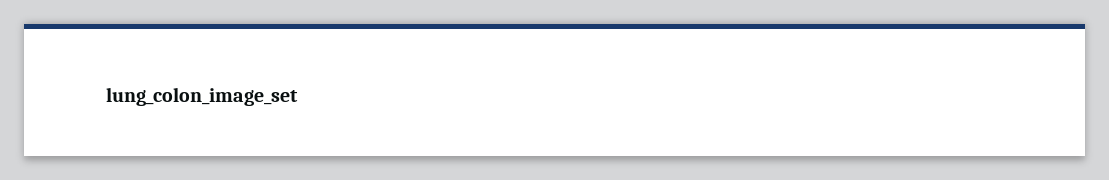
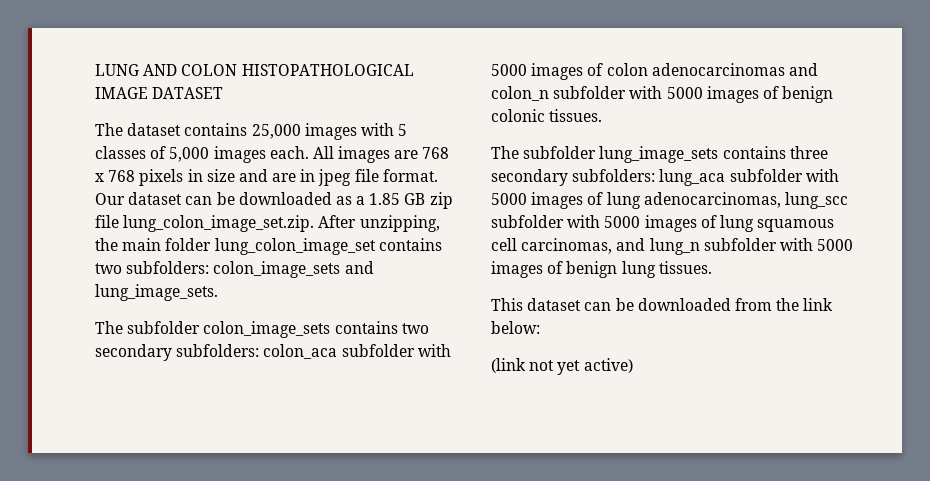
- lung_colon_image_set
+ LUNG AND COLON HISTOPATHOLOGICAL IMAGE DATASET
+ The dataset contains 25,000 images with 5 classes of 5,000 images each. All images are 768 x 768 pixels in size and are in jpeg file format. Our dataset can be downloaded as a 1.85 GB zip file lung_colon_image_set.zip. After unzipping, the main folder lung_colon_image_set contains two subfolders: colon_image_sets and lung_image_sets.
+ The subfolder colon_image_sets contains two secondary subfolders: colon_aca subfolder with 5000 images of colon adenocarcinomas and colon_n subfolder with 5000 images of benign colonic tissues.
+ The subfolder lung_image_sets contains three secondary subfolders: lung_aca subfolder with 5000 images of lung adenocarcinomas, lung_scc subfolder with 5000 images of lung squamous cell carcinomas, and lung_n subfolder with 5000 images of benign lung tissues.
+ This dataset can be downloaded from the link below:
+ (link not yet active)

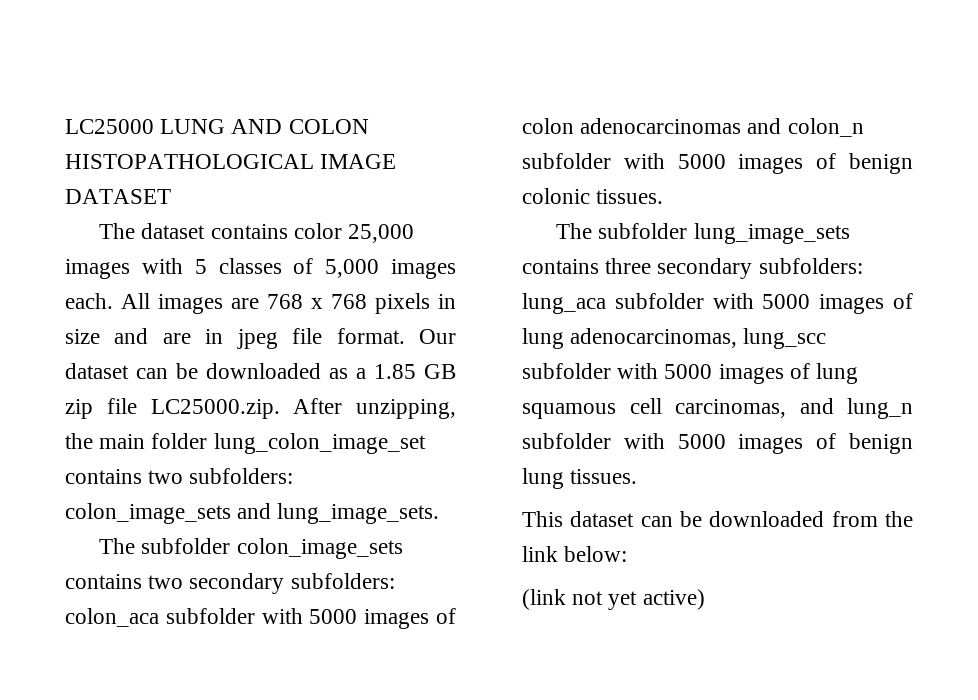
- LUNG AND COLON HISTOPATHOLOGICAL IMAGE DATASET
+ LC25000 LUNG AND COLON HISTOPATHOLOGICAL IMAGE DATASET
- The dataset contains 25,000 images with 5 classes of 5,000 images each.
+ The dataset contains color 25,000 images with 5 classes of 5,000 images each.
- Our dataset can be downloaded as a 1.85 GB zip file lung_colon_image_set.zip. After unzipping, the main folder lung_colon_image_set contains two subfolders: colon_image_sets and lung_image_sets.
+ Our dataset can be downloaded as a 1.85 GB zip file LC25000.zip. After unzipping, the main folder lung_colon_image_set contains two subfolders: colon_image_sets and lung_image_sets.

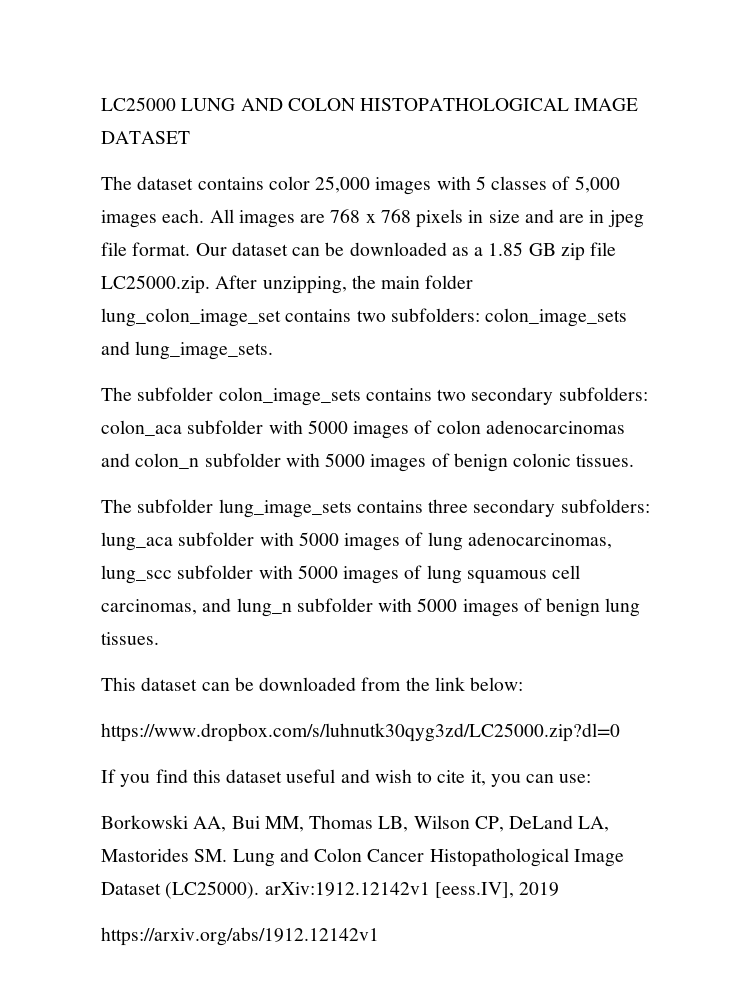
- (link not yet active)
+ https://www.dropbox.com/s/luhnutk30qyg3zd/LC25000.zip?dl=0
+ If you find this dataset useful and wish to cite it, you can use:
+ Borkowski AA, Bui MM, Thomas LB, Wilson CP, DeLand LA, Mastorides SM. Lung and Colon Cancer Histopathological Image Dataset (LC25000). arXiv:1912.12142v1 [eess.IV], 2019
+ https://arxiv.org/abs/1912.12142v1

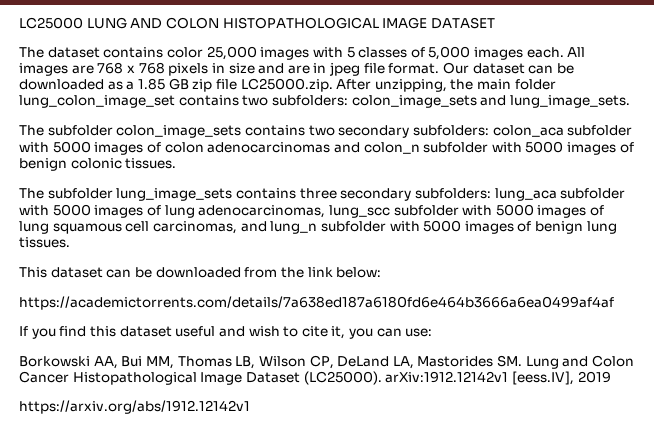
- https://www.dropbox.com/s/luhnutk30qyg3zd/LC25000.zip?dl=0
+ https://academictorrents.com/details/7a638ed187a6180fd6e464b3666a6ea0499af4af

